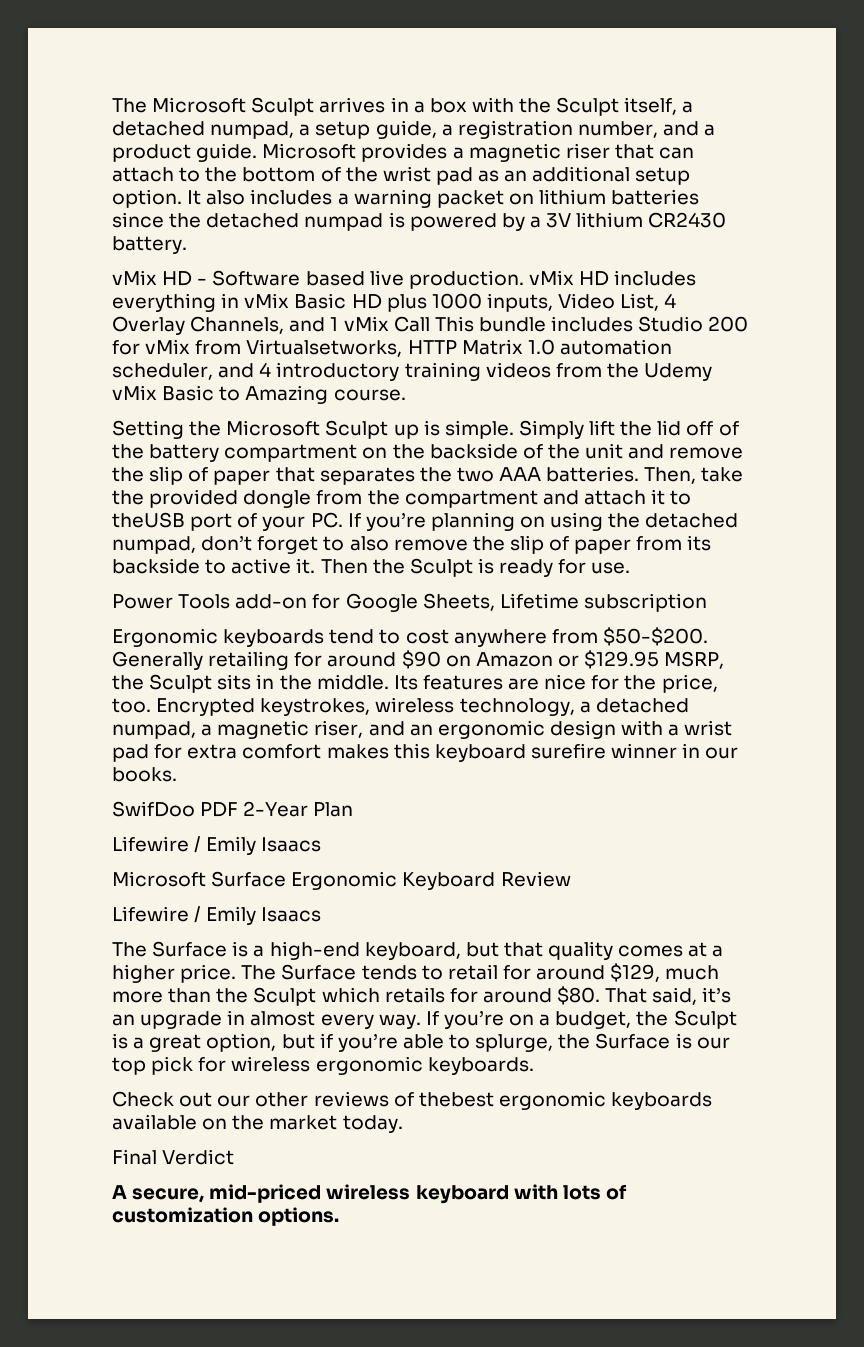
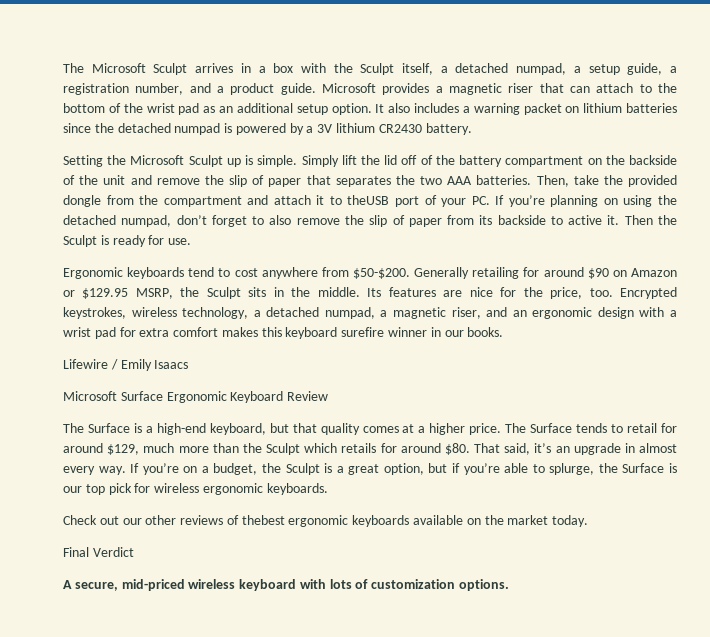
- vMix HD - Software based live production. vMix HD includes everything in vMix Basic HD plus 1000 inputs, Video List, 4 Overlay Channels, and 1 vMix Call This bundle includes Studio 200 for vMix from Virtualsetworks, HTTP Matrix 1.0 automation scheduler, and 4 introductory training videos from the Udemy vMix Basic to Amazing course.
- Power Tools add-on for Google Sheets, Lifetime subscription
- SwifDoo PDF 2-Year Plan
  Microsoft Surface Ergonomic Keyboard Review
- Lifewire / Emily Isaacs

